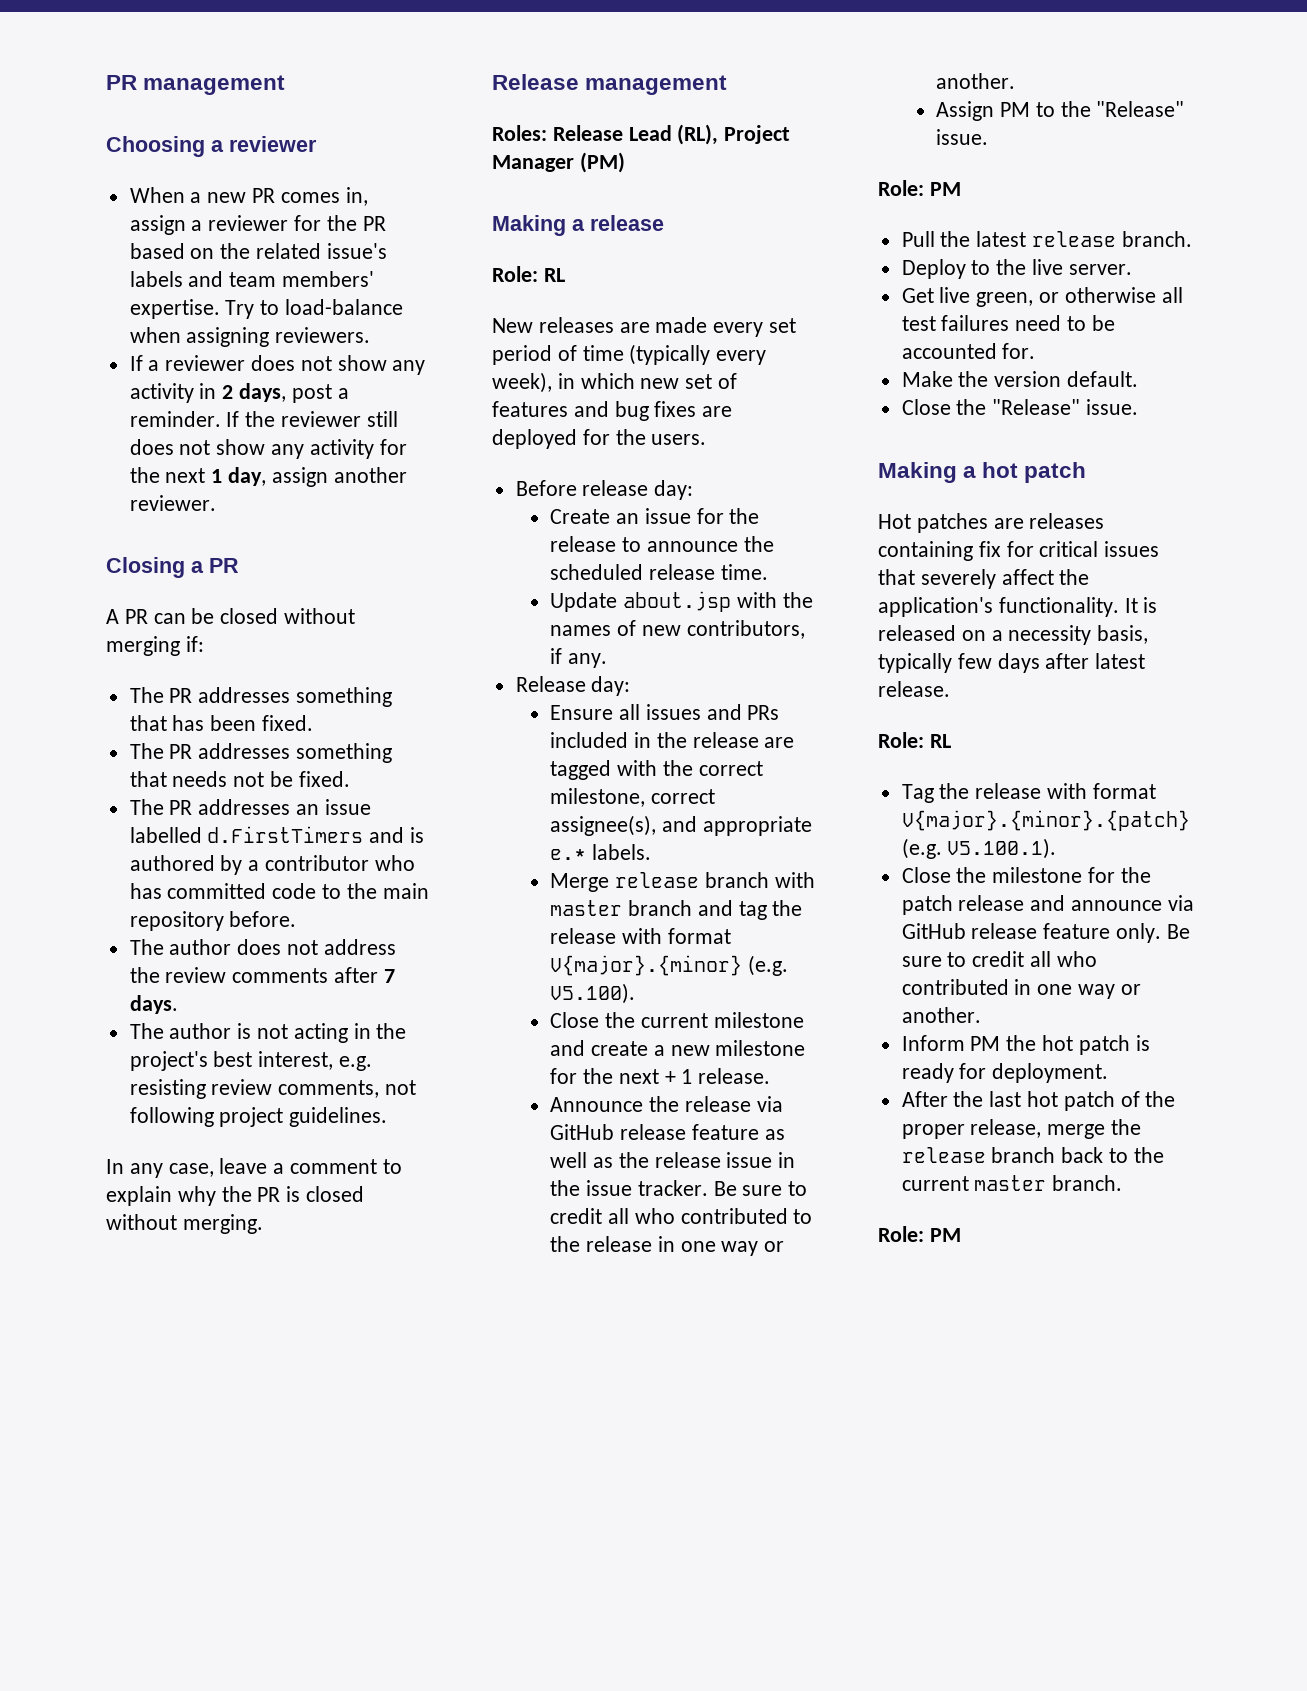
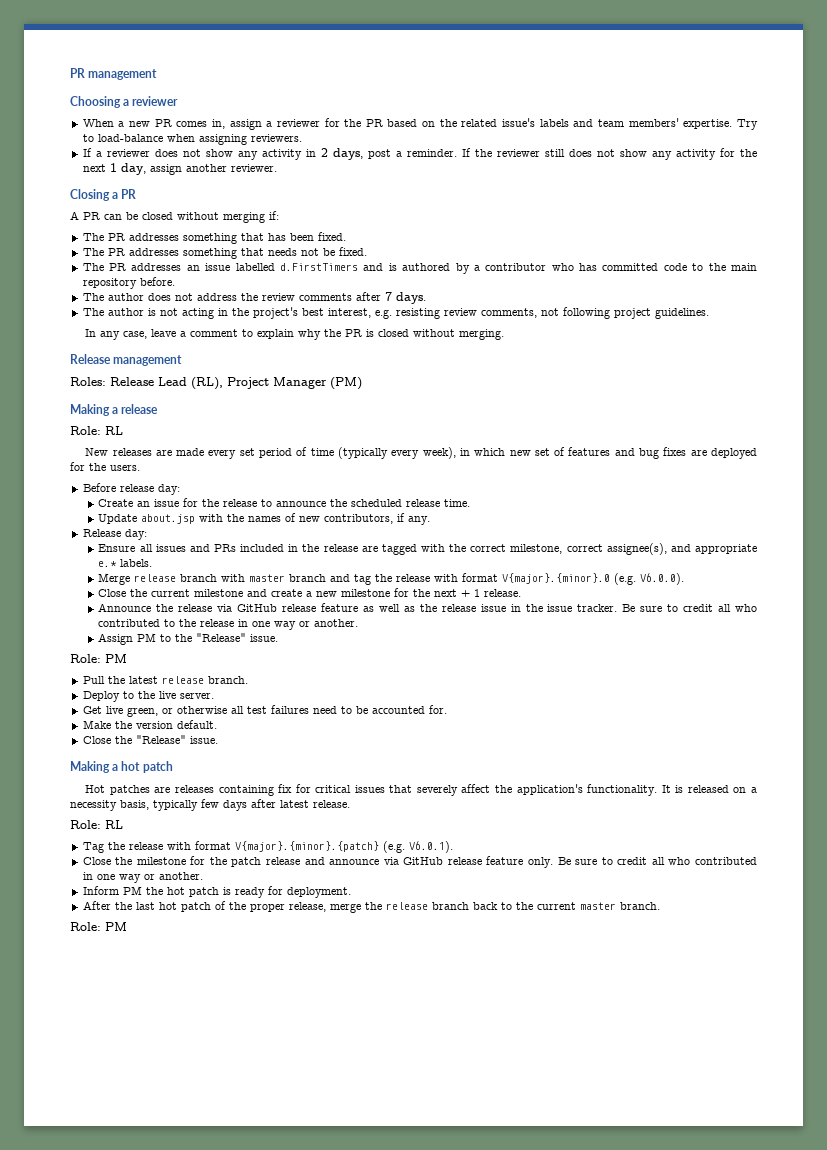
- Merge release branch with master branch and tag the release with format V{major}.{minor} (e.g. V5.100).
+ Merge release branch with master branch and tag the release with format V{major}.{minor}.0 (e.g. V6.0.0).
- Tag the release with format V{major}.{minor}.{patch} (e.g. V5.100.1).
+ Tag the release with format V{major}.{minor}.{patch} (e.g. V6.0.1).

